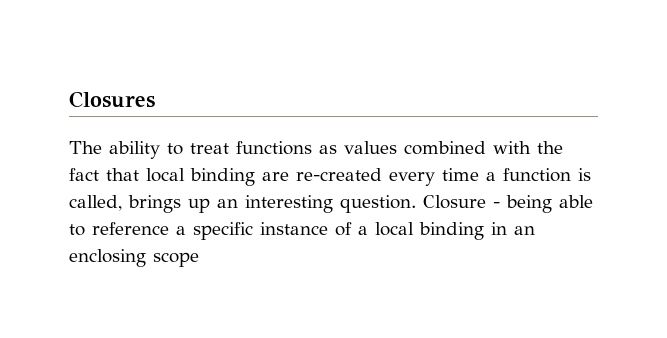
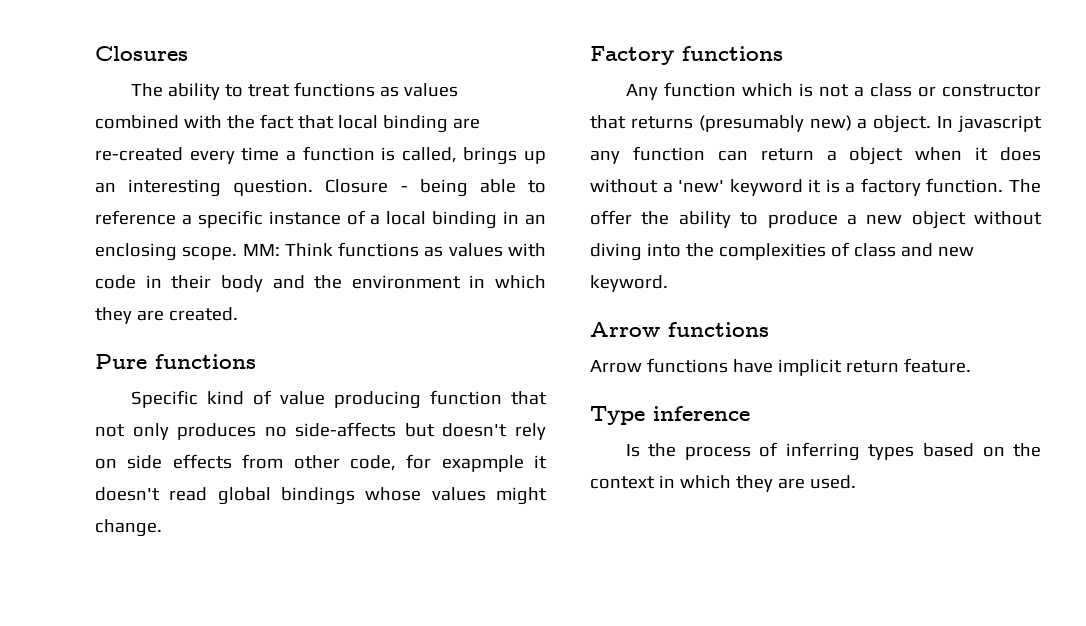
- Closure - being able to reference a specific instance of a local binding in an enclosing scope
+ Closure - being able to reference a specific instance of a local binding in an enclosing scope. MM: Think functions as values with code in their body and the environment in which they are created.
+ Pure functions
+ Specific kind of value producing function that not only produces no side-affects but doesn't rely on side effects from other code, for exapmple it doesn't read global bindings whose values might change.
+ Factory functions
+ Any function which is not a class or constructor that returns (presumably new) a object. In javascript any function can return a object when it does without a 'new' keyword it is a factory function. The offer the ability to produce a new object without diving into the complexities of class and new keyword.
+ Arrow functions
+ Arrow functions have implicit return feature.
+ Type inference
+ Is the process of inferring types based on the context in which they are used.

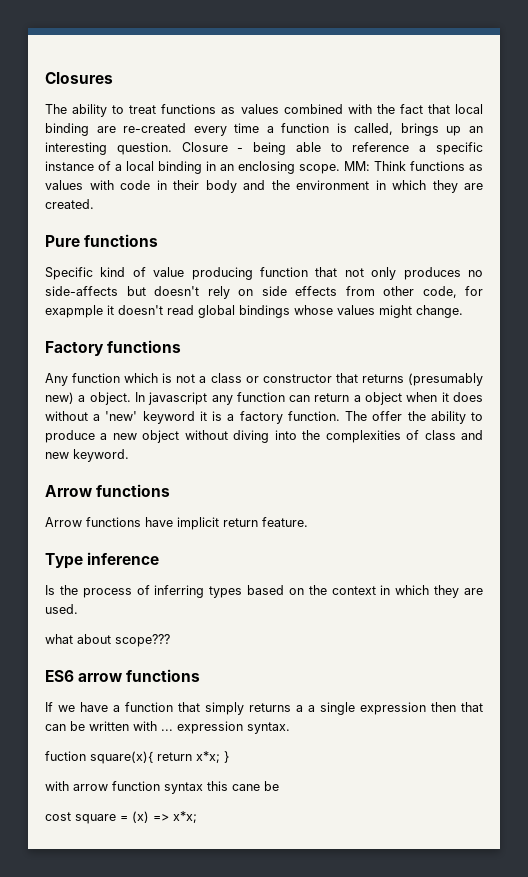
+ what about scope???
+ ES6 arrow functions
+ If we have a function that simply returns a a single expression then that can be written with ... expression syntax.
+ fuction square(x){ return x*x; }
+ with arrow function syntax this cane be
+ cost square = (x) => x*x;

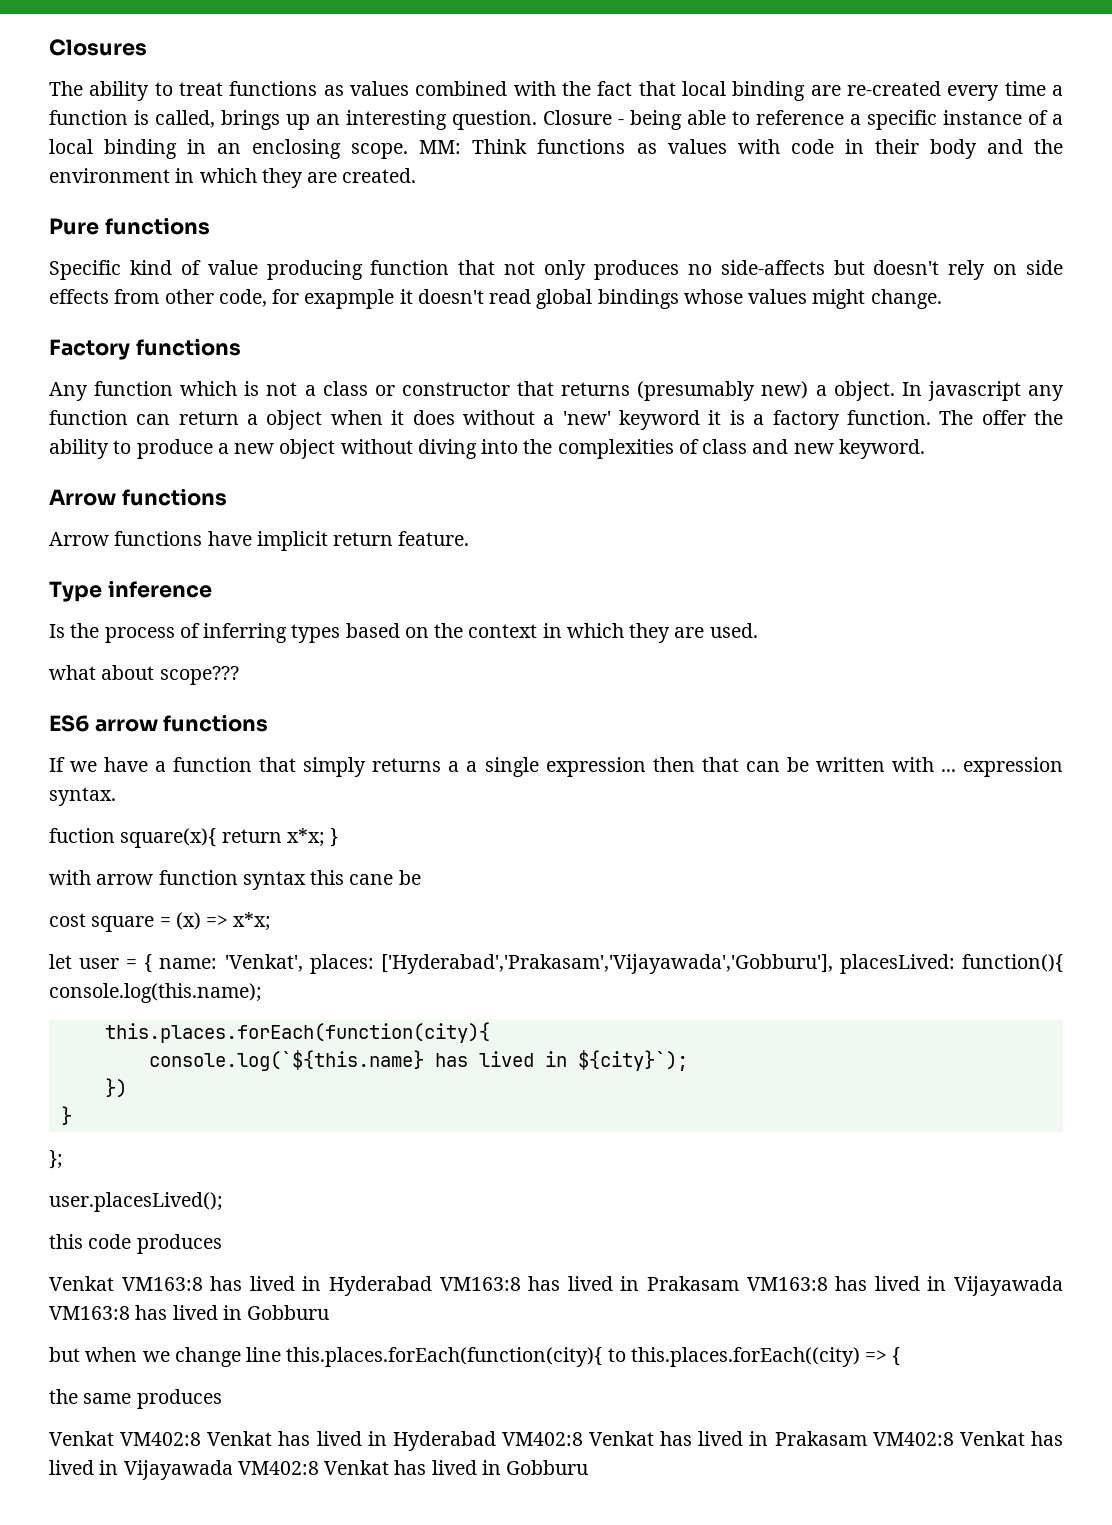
+ let user = { name: 'Venkat', places: ['Hyderabad','Prakasam','Vijayawada','Gobburu'], placesLived: function(){ console.log(this.name);
+ this.places.forEach(function(city){
+ console.log(`${this.name} has lived in ${city}`);
+ })
+ }
+ };
+ user.placesLived();
+ this code produces
+ Venkat VM163:8 has lived in Hyderabad VM163:8 has lived in Prakasam VM163:8 has lived in Vijayawada VM163:8 has lived in Gobburu
+ but when we change line this.places.forEach(function(city){ to this.places.forEach((city) => {
+ the same produces
+ Venkat VM402:8 Venkat has lived in Hyderabad VM402:8 Venkat has lived in Prakasam VM402:8 Venkat has lived in Vijayawada VM402:8 Venkat has lived in Gobburu

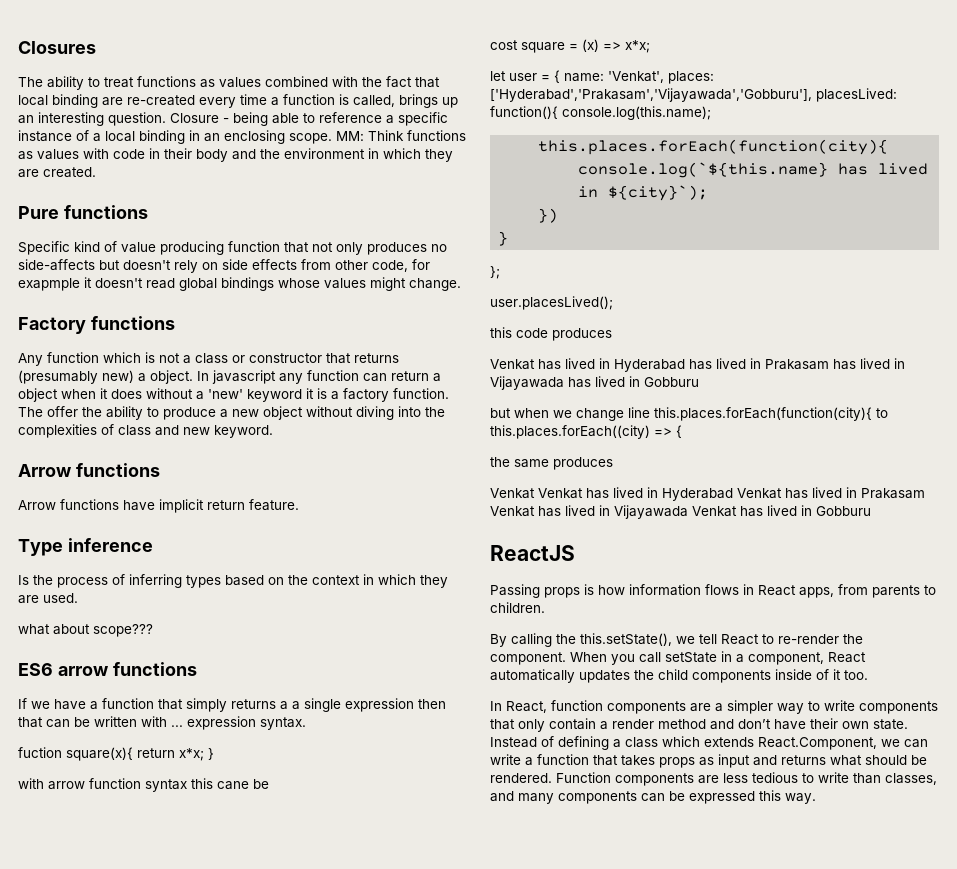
- Venkat VM163:8 has lived in Hyderabad VM163:8 has lived in Prakasam VM163:8 has lived in Vijayawada VM163:8 has lived in Gobburu
+ Venkat has lived in Hyderabad has lived in Prakasam has lived in Vijayawada has lived in Gobburu
- Venkat VM402:8 Venkat has lived in Hyderabad VM402:8 Venkat has lived in Prakasam VM402:8 Venkat has lived in Vijayawada VM402:8 Venkat has lived in Gobburu
+ Venkat Venkat has lived in Hyderabad Venkat has lived in Prakasam Venkat has lived in Vijayawada Venkat has lived in Gobburu
+ ReactJS
+ Passing props is how information flows in React apps, from parents to children.
+ By calling the this.setState(), we tell React to re-render the component. When you call setState in a component, React automatically updates the child components inside of it too.
+ In React, function components are a simpler way to write components that only contain a render method and don’t have their own state. Instead of defining a class which extends React.Component, we can write a function that takes props as input and returns what should be rendered. Function components are less tedious to write than classes, and many components can be expressed this way.

